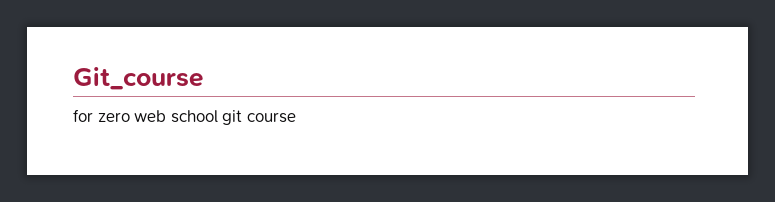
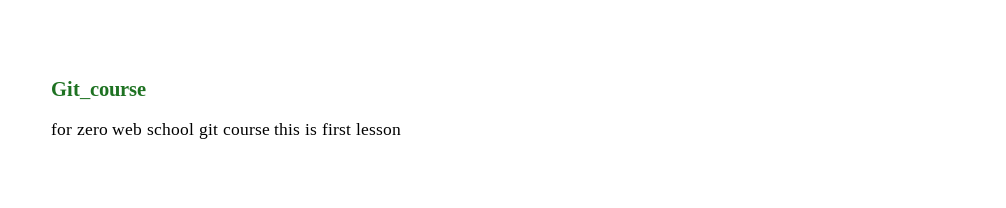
- for zero web school git course
+ for zero web school git course this is first lesson

